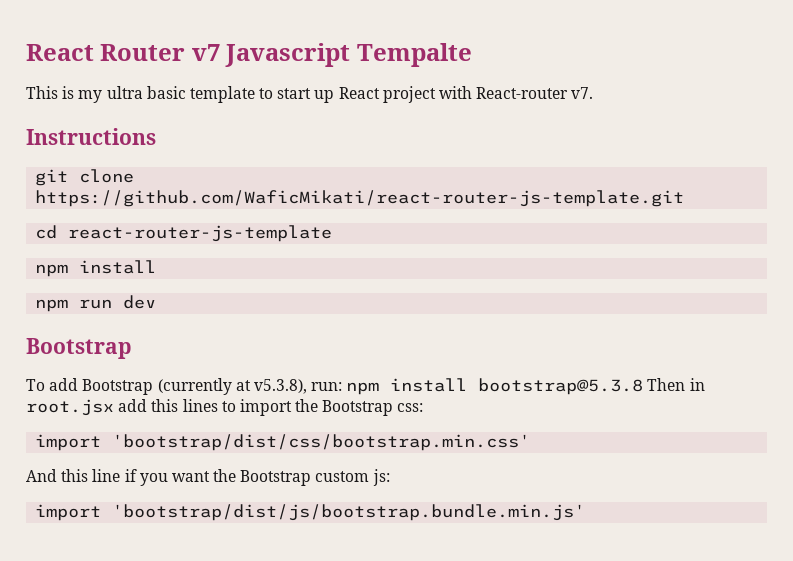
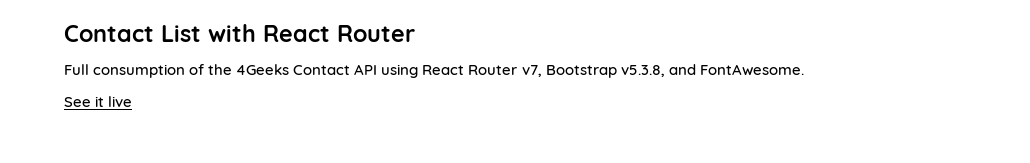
- React Router v7 Javascript Tempalte
- This is my ultra basic template to start up React project with React-router v7.
- Instructions
- git clone https://github.com/WaficMikati/react-router-js-template.git
- cd react-router-js-template
- npm install
- npm run dev
- Bootstrap
- To add Bootstrap (currently at v5.3.8), run: npm install bootstrap@5.3.8 Then in root.jsx add this lines to import the Bootstrap css:
- import 'bootstrap/dist/css/bootstrap.min.css'
- And this line if you want the Bootstrap custom js:
- import 'bootstrap/dist/js/bootstrap.bundle.min.js'
+ Contact List with React Router
+ Full consumption of the 4Geeks Contact API using React Router v7, Bootstrap v5.3.8, and FontAwesome.
+ See it live

